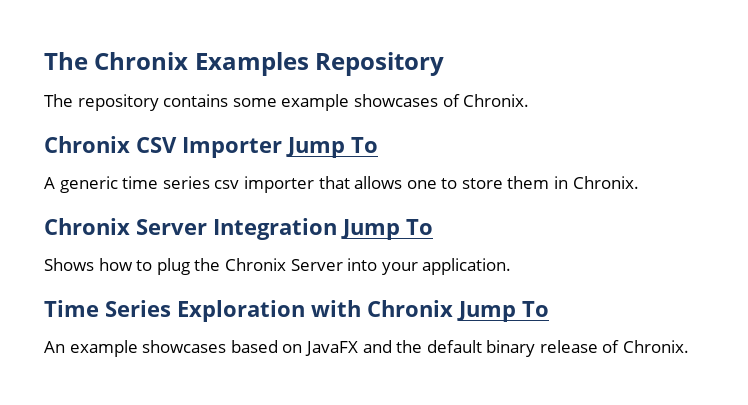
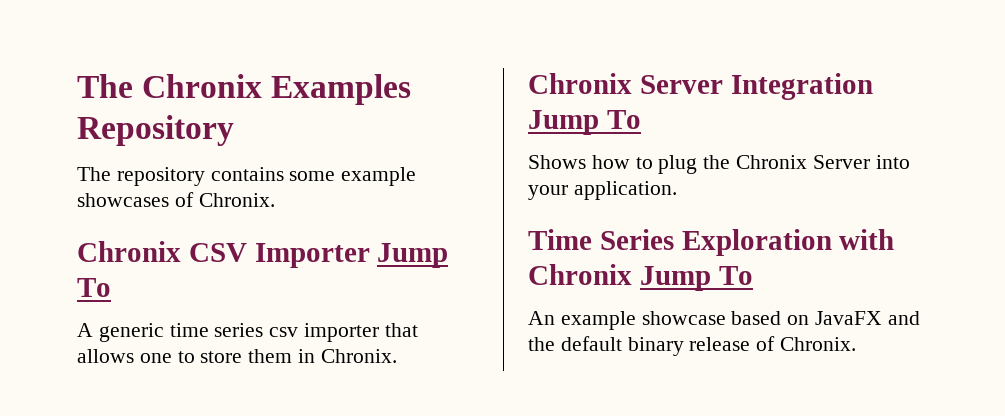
- An example showcases based on JavaFX and the default binary release of Chronix.
+ An example showcase based on JavaFX and the default binary release of Chronix.

